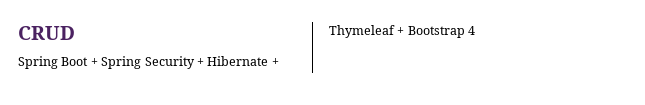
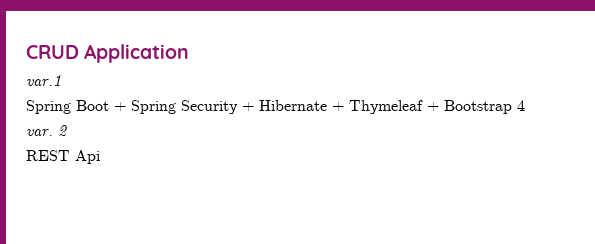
- CRUD
+ CRUD Application
+ var.1
+ var. 2
+ REST Api

